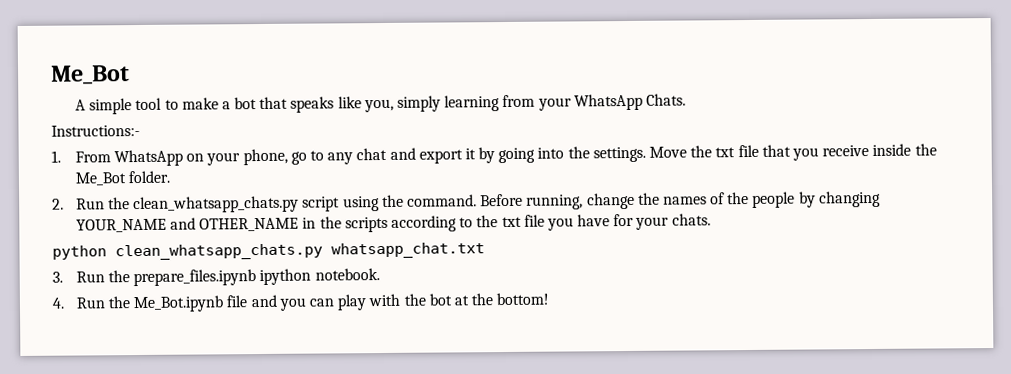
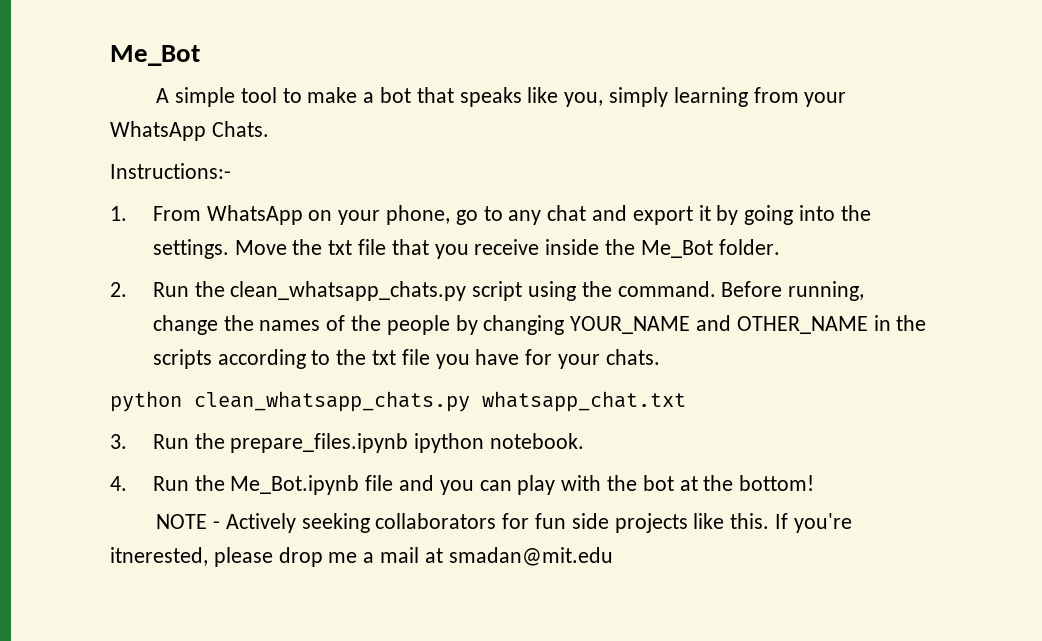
+ NOTE - Actively seeking collaborators for fun side projects like this. If you're itnerested, please drop me a mail at smadan@mit.edu

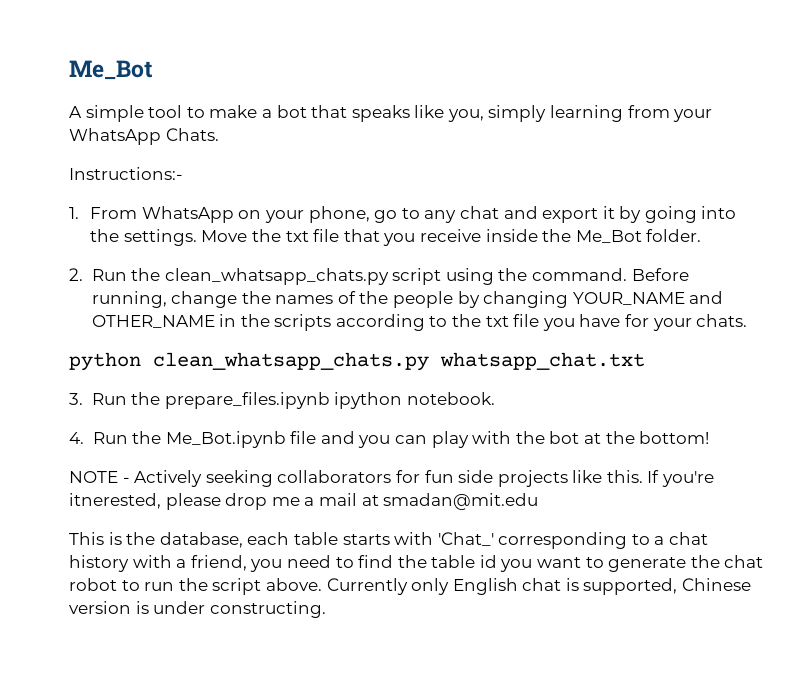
+ This is the database, each table starts with 'Chat_' corresponding to a chat history with a friend, you need to find the table id you want to generate the chat robot to run the script above. Currently only English chat is supported, Chinese version is under constructing.

